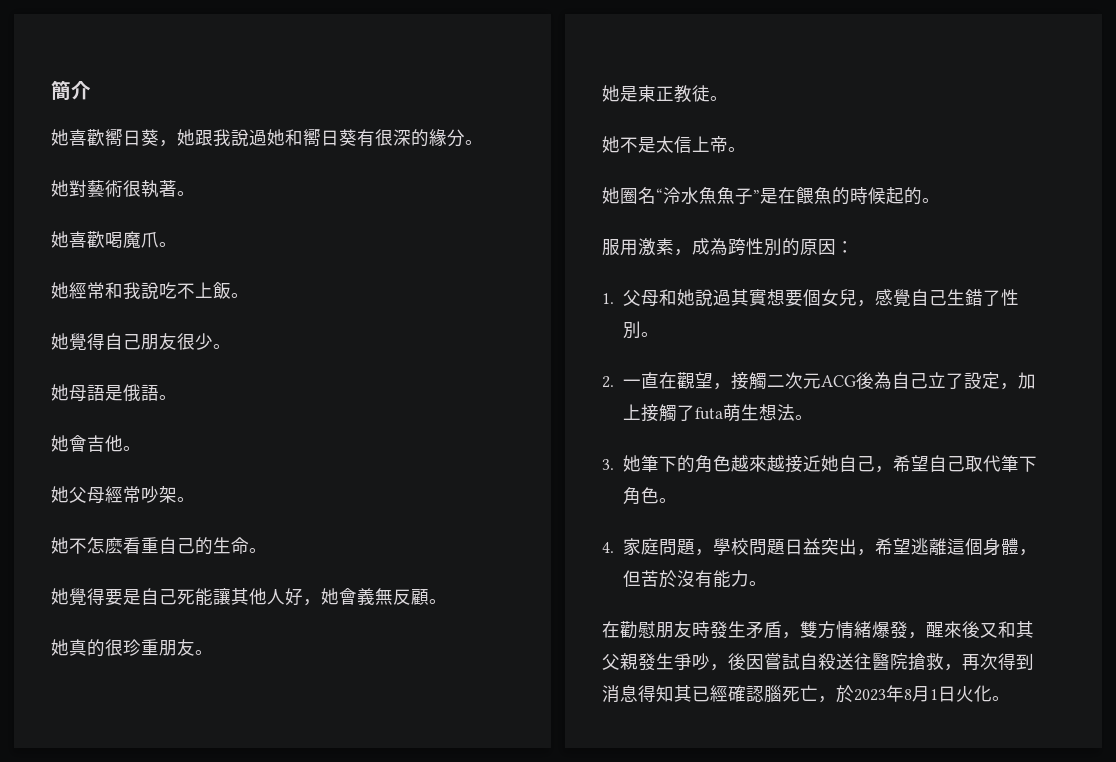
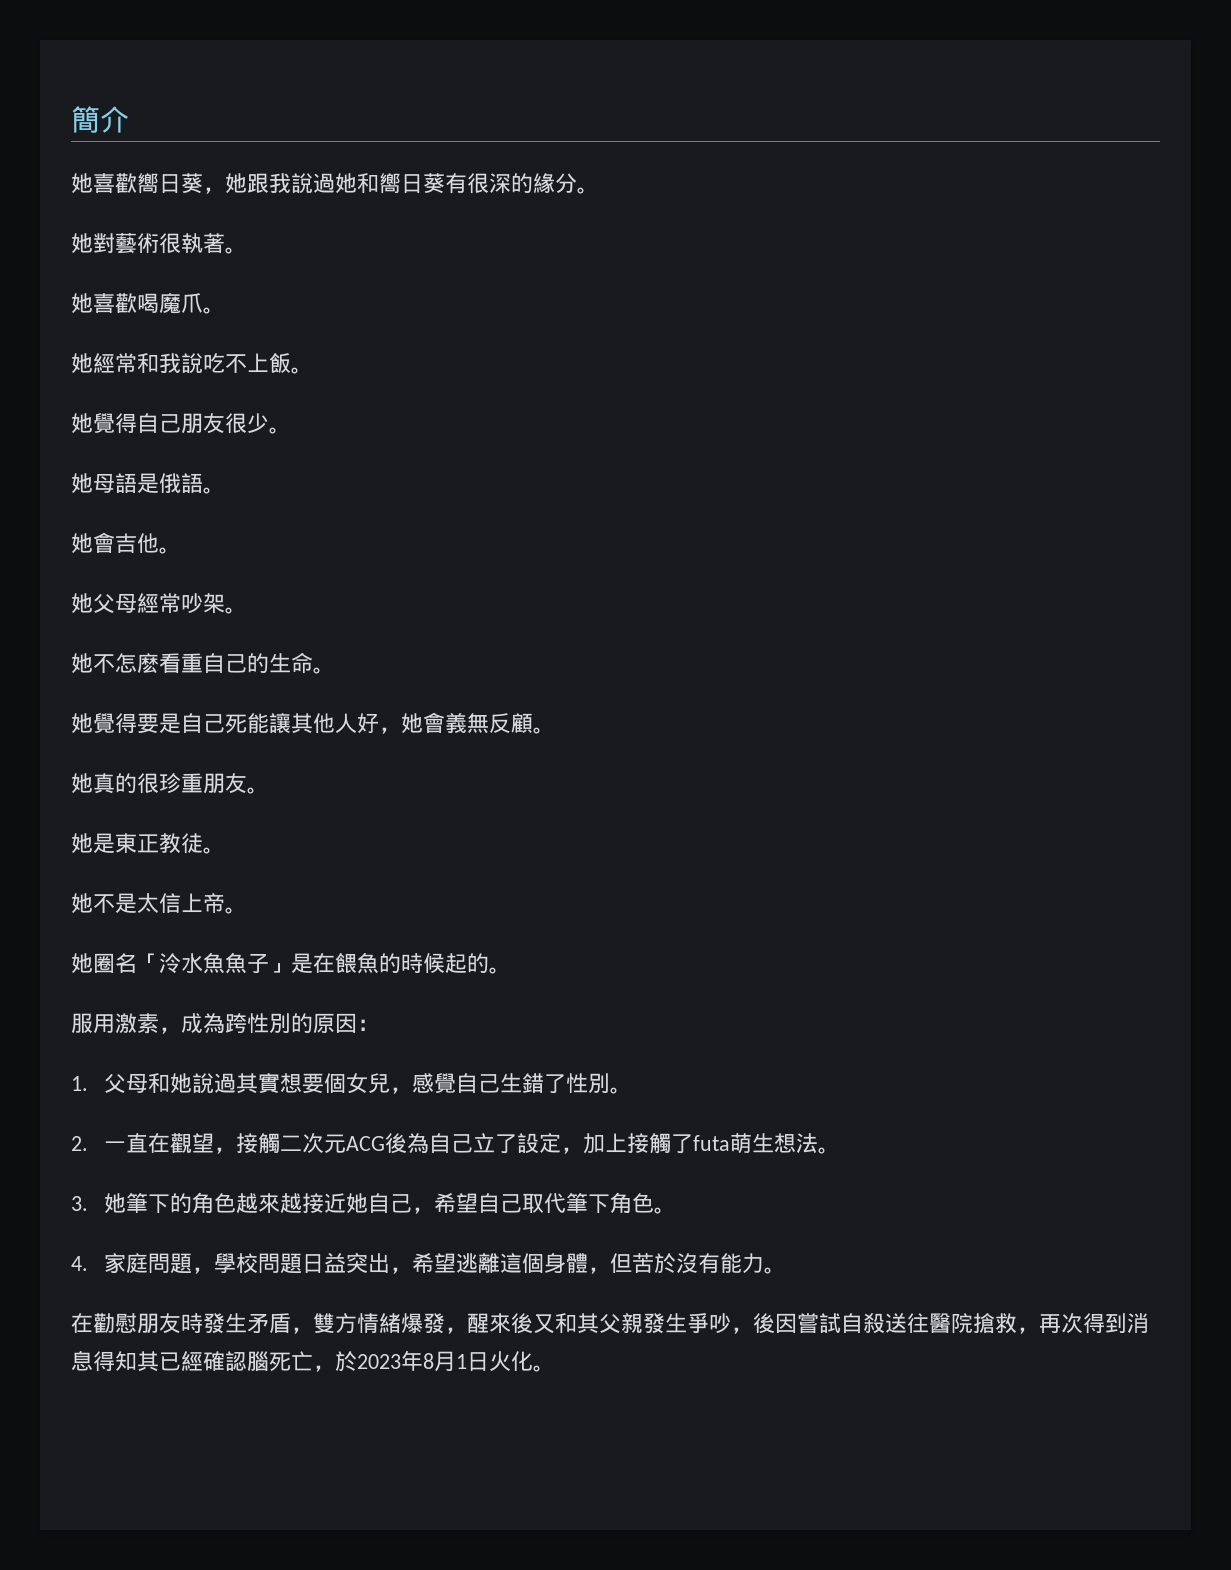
- 她圈名“泠水魚魚子”是在餵魚的時候起的。
+ 她圈名「泠水魚魚子」是在餵魚的時候起的。

